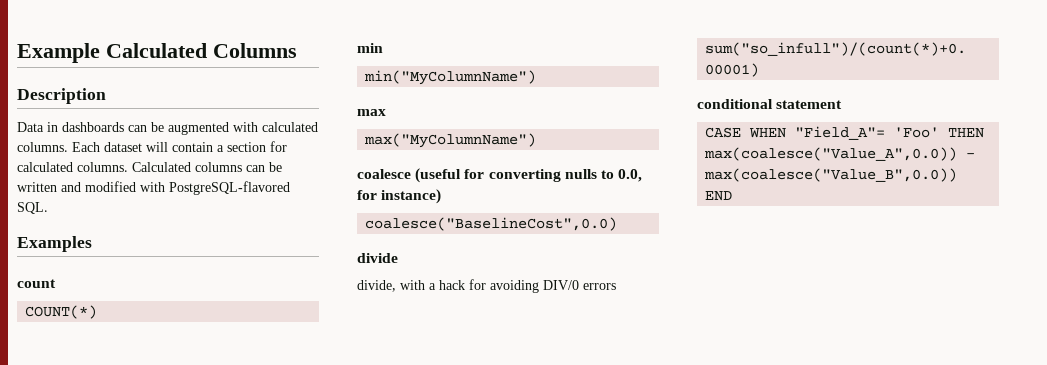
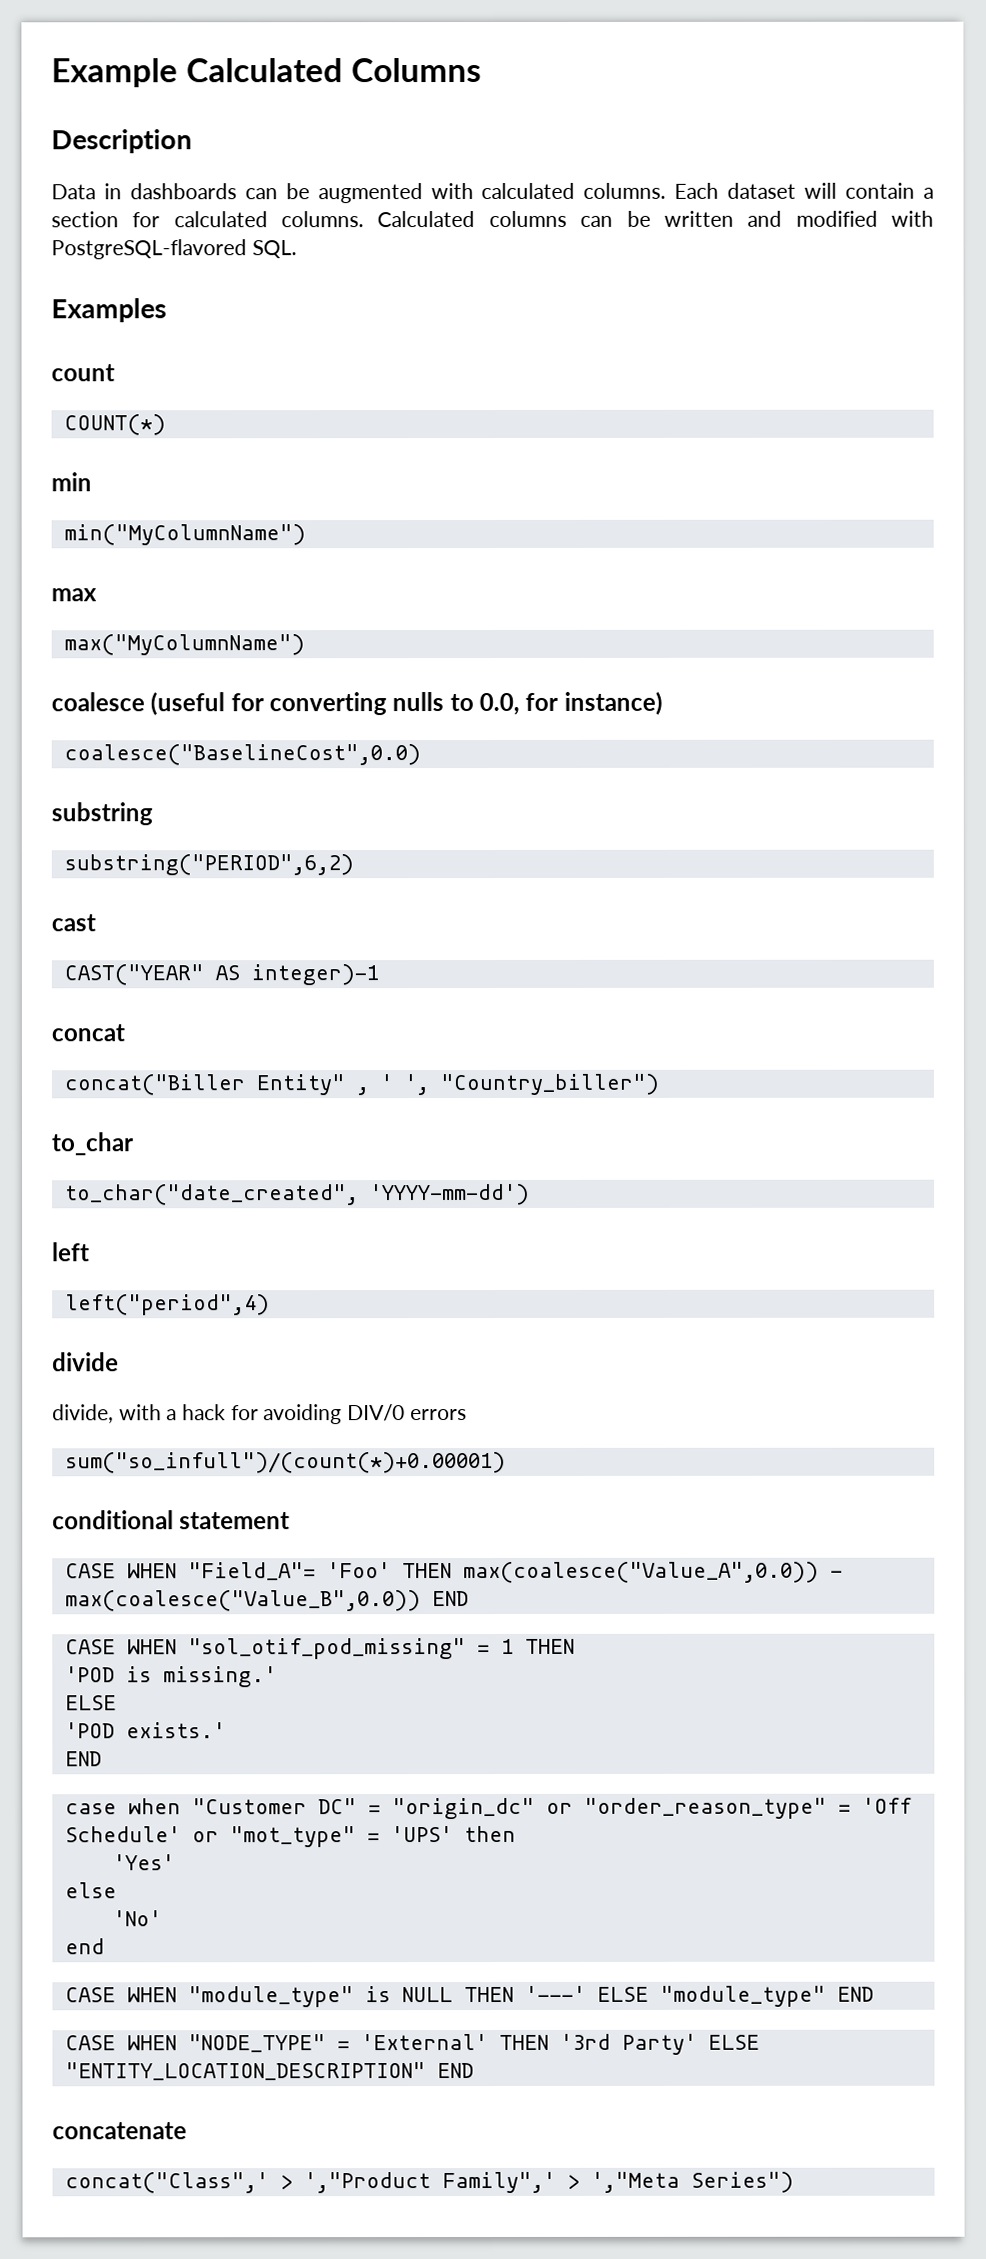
+ substring
+ substring("PERIOD",6,2)
+ cast
+ CAST("YEAR" AS integer)-1
+ concat
+ concat("Biller Entity" , ' ', "Country_biller")
+ to_char
+ to_char("date_created", 'YYYY-mm-dd')
+ left
+ left("period",4)
+ CASE WHEN "sol_otif_pod_missing" = 1 THEN
+ 'POD is missing.'
+ ELSE
+ 'POD exists.'
+ END
+ case when "Customer DC" = "origin_dc" or "order_reason_type" = 'Off Schedule' or "mot_type" = 'UPS' then
+ 'Yes'
+ else
+ 'No'
+ end
+ CASE WHEN "module_type" is NULL THEN '---' ELSE "module_type" END
+ CASE WHEN "NODE_TYPE" = 'External' THEN '3rd Party' ELSE "ENTITY_LOCATION_DESCRIPTION" END
+ concatenate
+ concat("Class",' > ',"Product Family",' > ',"Meta Series")

